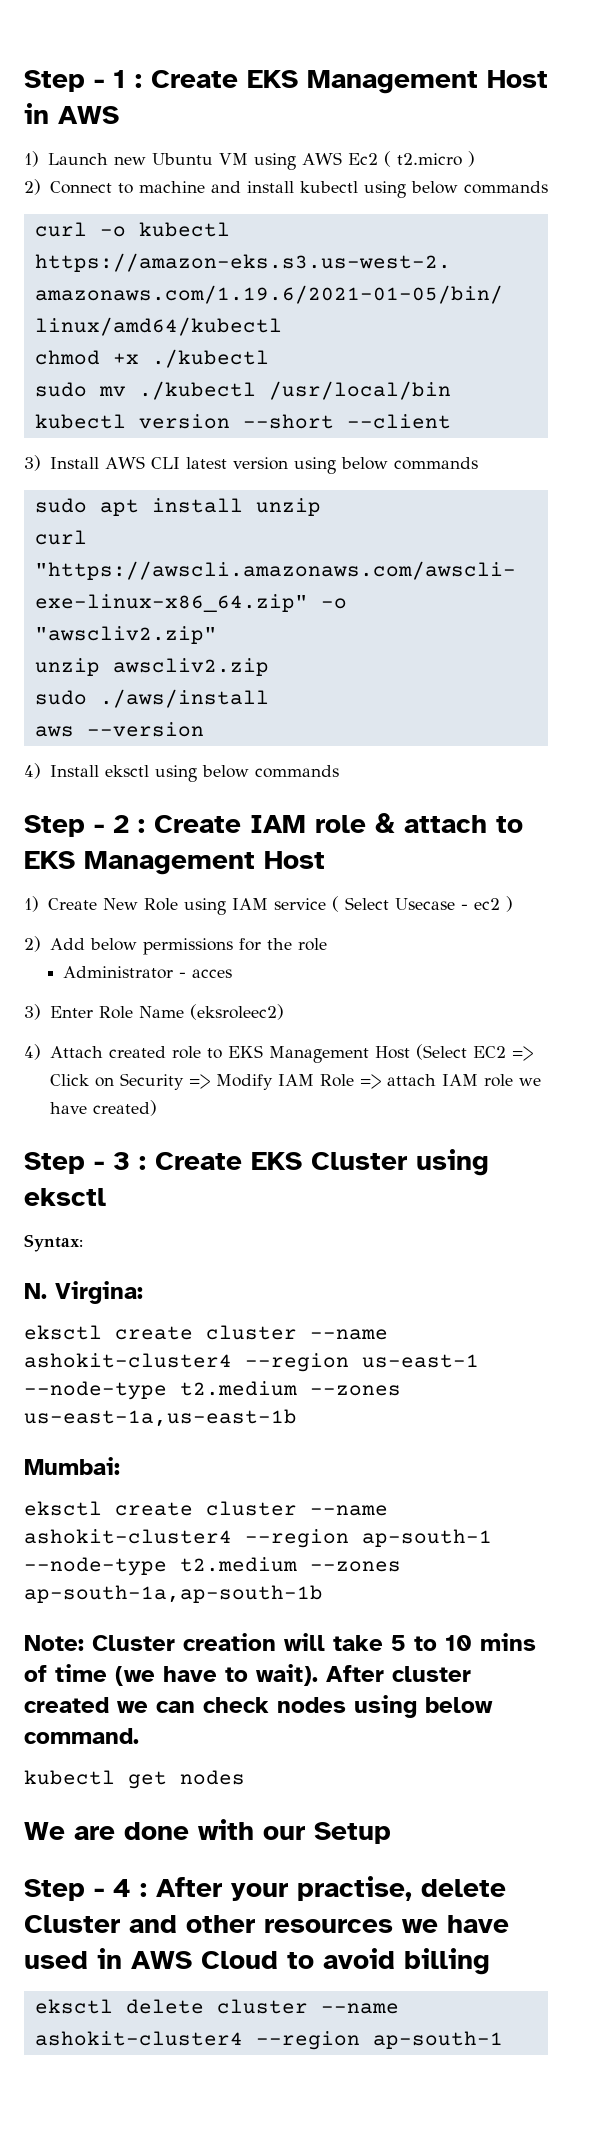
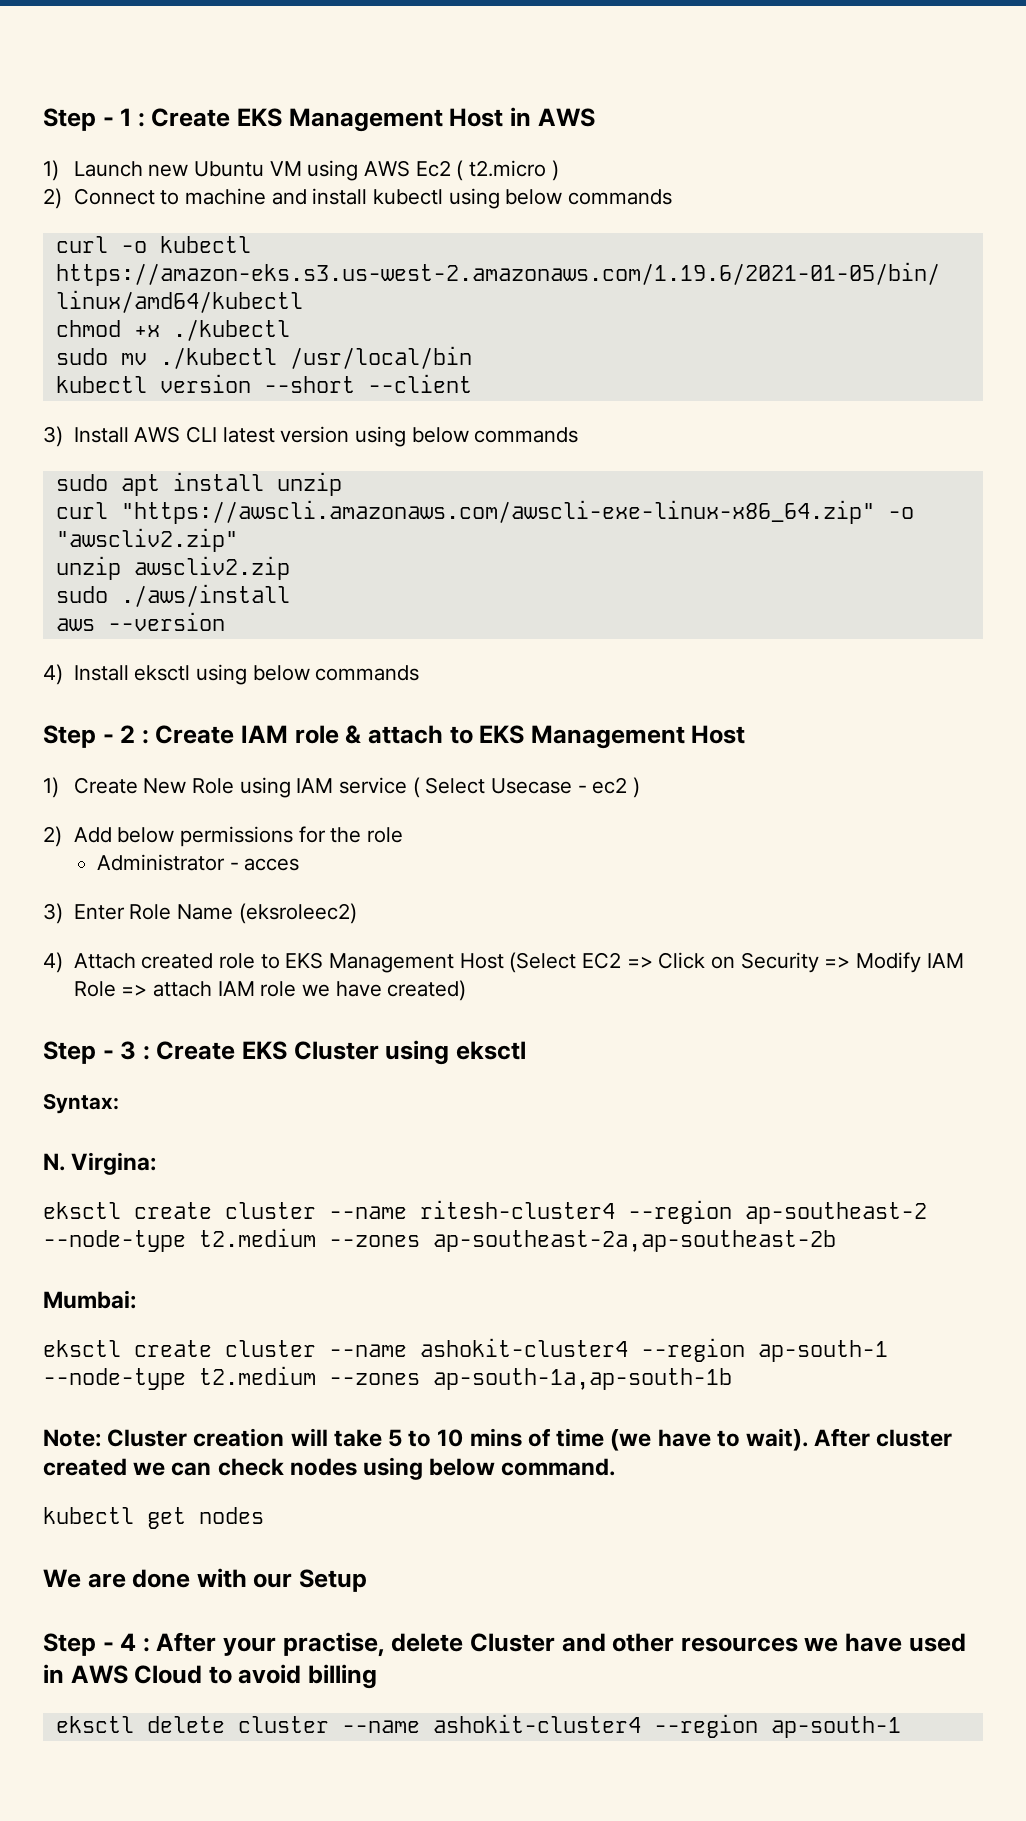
- eksctl create cluster --name ashokit-cluster4 --region us-east-1 --node-type t2.medium --zones us-east-1a,us-east-1b
+ eksctl create cluster --name ritesh-cluster4 --region ap-southeast-2 --node-type t2.medium --zones ap-southeast-2a,ap-southeast-2b

